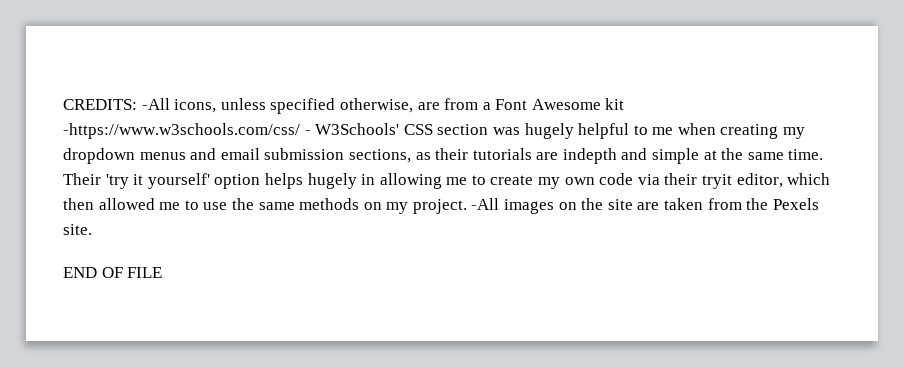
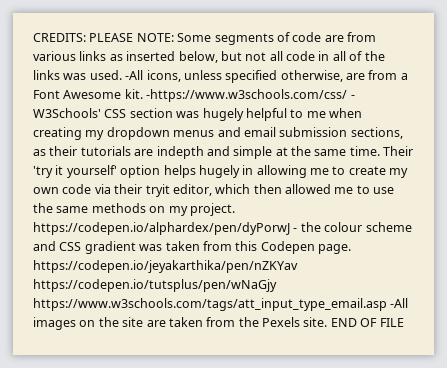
- CREDITS: -All icons, unless specified otherwise, are from a Font Awesome kit -https://www.w3schools.com/css/ - W3Schools' CSS section was hugely helpful to me when creating my dropdown menus and email submission sections, as their tutorials are indepth and simple at the same time.
+ CREDITS: PLEASE NOTE: Some segments of code are from various links as inserted below, but not all code in all of the links was used. -All icons, unless specified otherwise, are from a Font Awesome kit. -https://www.w3schools.com/css/ - W3Schools' CSS section was hugely helpful to me when creating my dropdown menus and email submission sections, as their tutorials are indepth and simple at the same time.
- Their 'try it yourself' option helps hugely in allowing me to create my own code via their tryit editor, which then allowed me to use the same methods on my project. -All images on the site are taken from the Pexels site.
- END OF FILE
+ Their 'try it yourself' option helps hugely in allowing me to create my own code via their tryit editor, which then allowed me to use the same methods on my project. https://codepen.io/alphardex/pen/dyPorwJ - the colour scheme and CSS gradient was taken from this Codepen page. https://codepen.io/jeyakarthika/pen/nZKYav https://codepen.io/tutsplus/pen/wNaGjy https://www.w3schools.com/tags/att_input_type_email.asp -All images on the site are taken from the Pexels site. END OF FILE

